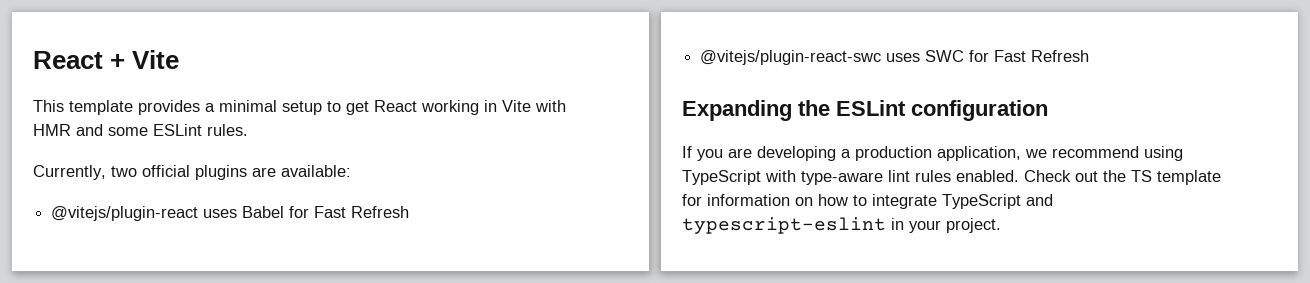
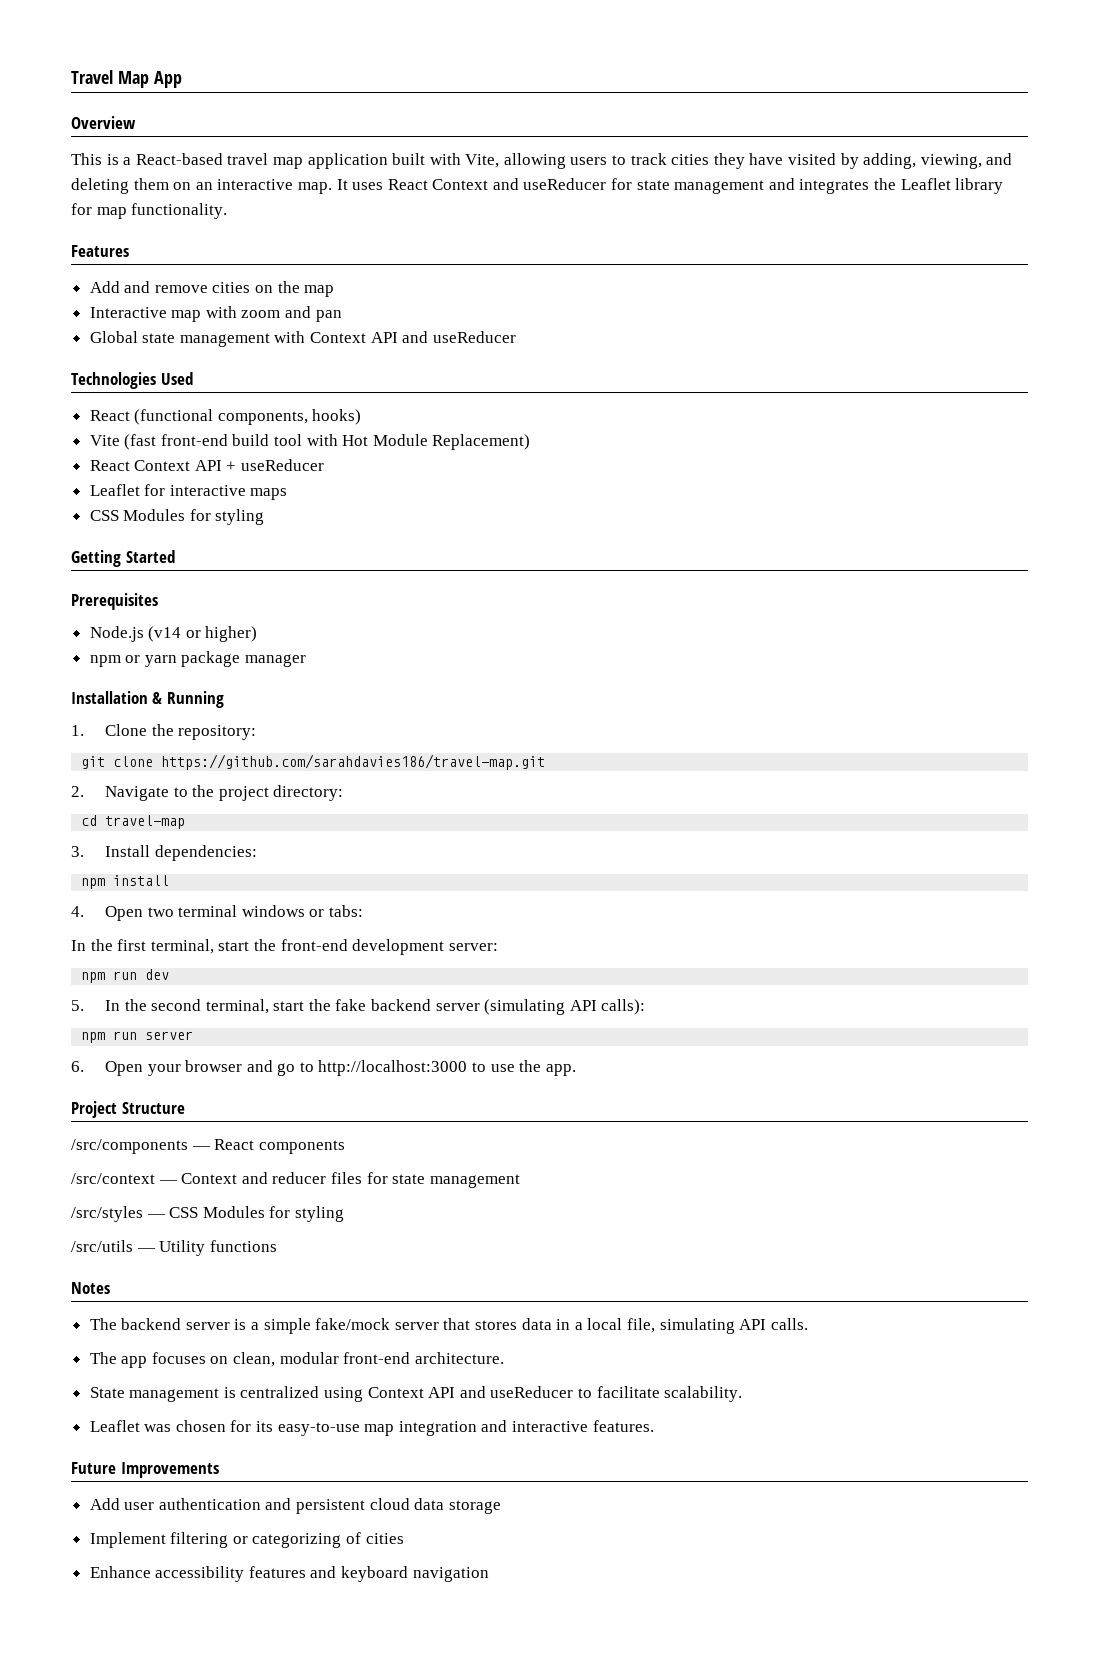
- React + Vite
- This template provides a minimal setup to get React working in Vite with HMR and some ESLint rules.
- Currently, two official plugins are available:
- @vitejs/plugin-react uses Babel for Fast Refresh
- @vitejs/plugin-react-swc uses SWC for Fast Refresh
- Expanding the ESLint configuration
- If you are developing a production application, we recommend using TypeScript with type-aware lint rules enabled. Check out the TS template for information on how to integrate TypeScript and typescript-eslint in your project.
+ Travel Map App
+ Overview
+ This is a React-based travel map application built with Vite, allowing users to track cities they have visited by adding, viewing, and deleting them on an interactive map. It uses React Context and useReducer for state management and integrates the Leaflet library for map functionality.
+ Features
+ Add and remove cities on the map
+ Interactive map with zoom and pan
+ Global state management with Context API and useReducer
+ Technologies Used
+ React (functional components, hooks)
+ Vite (fast front-end build tool with Hot Module Replacement)
+ React Context API + useReducer
+ Leaflet for interactive maps
+ CSS Modules for styling
+ Getting Started
+ Prerequisites
+ Node.js (v14 or higher)
+ npm or yarn package manager
+ Installation & Running
+ 1. Clone the repository:
+ git clone https://github.com/sarahdavies186/travel-map.git
+ 2. Navigate to the project directory:
+ cd travel-map
+ 3. Install dependencies:
+ npm install
+ 4. Open two terminal windows or tabs:
+ In the first terminal, start the front-end development server:
+ npm run dev
+ 5. In the second terminal, start the fake backend server (simulating API calls):
+ npm run server
+ 6. Open your browser and go to http://localhost:3000 to use the app.
+ Project Structure
+ /src/components — React components
+ /src/context — Context and reducer files for state management
+ /src/styles — CSS Modules for styling
+ /src/utils — Utility functions
+ Notes
+ The backend server is a simple fake/mock server that stores data in a local file, simulating API calls.
+ The app focuses on clean, modular front-end architecture.
+ State management is centralized using Context API and useReducer to facilitate scalability.
+ Leaflet was chosen for its easy-to-use map integration and interactive features.
+ Future Improvements
+ Add user authentication and persistent cloud data storage
+ Implement filtering or categorizing of cities
+ Enhance accessibility features and keyboard navigation

